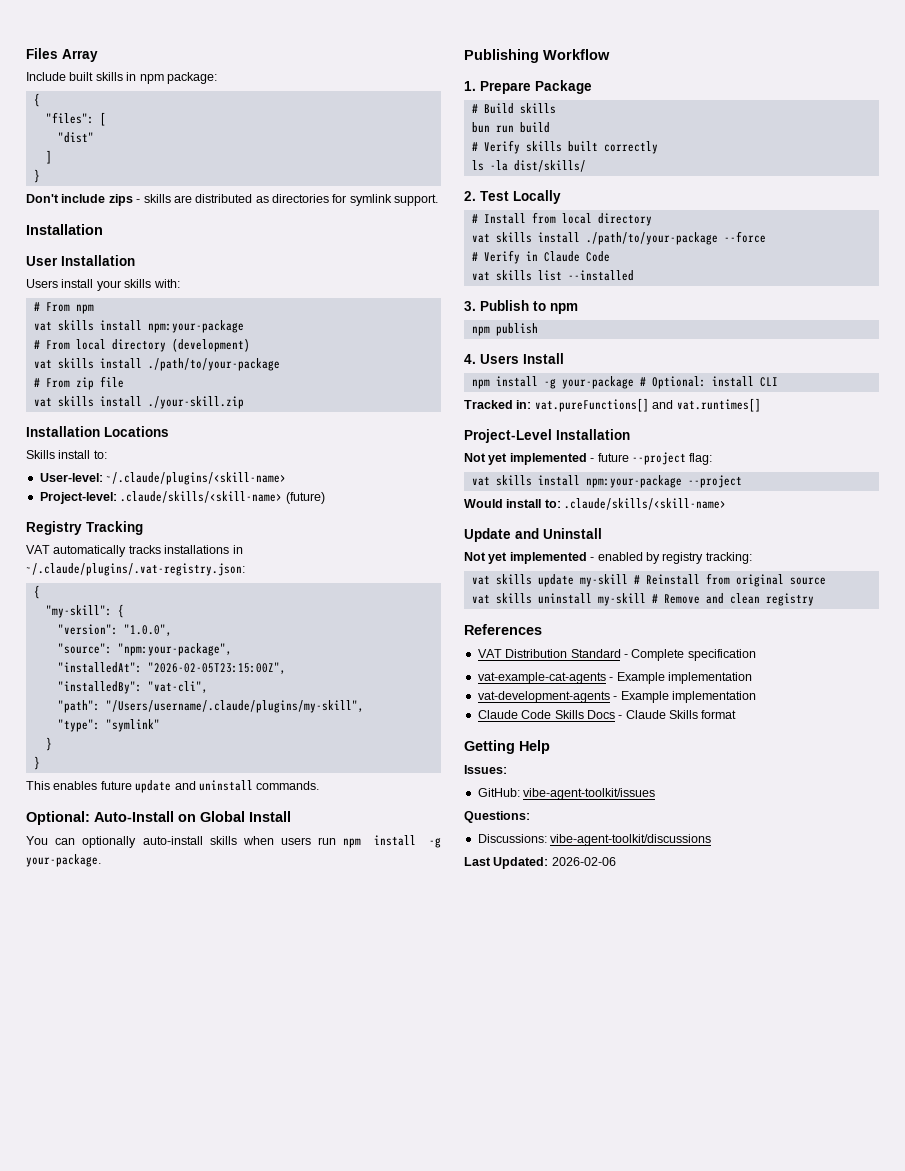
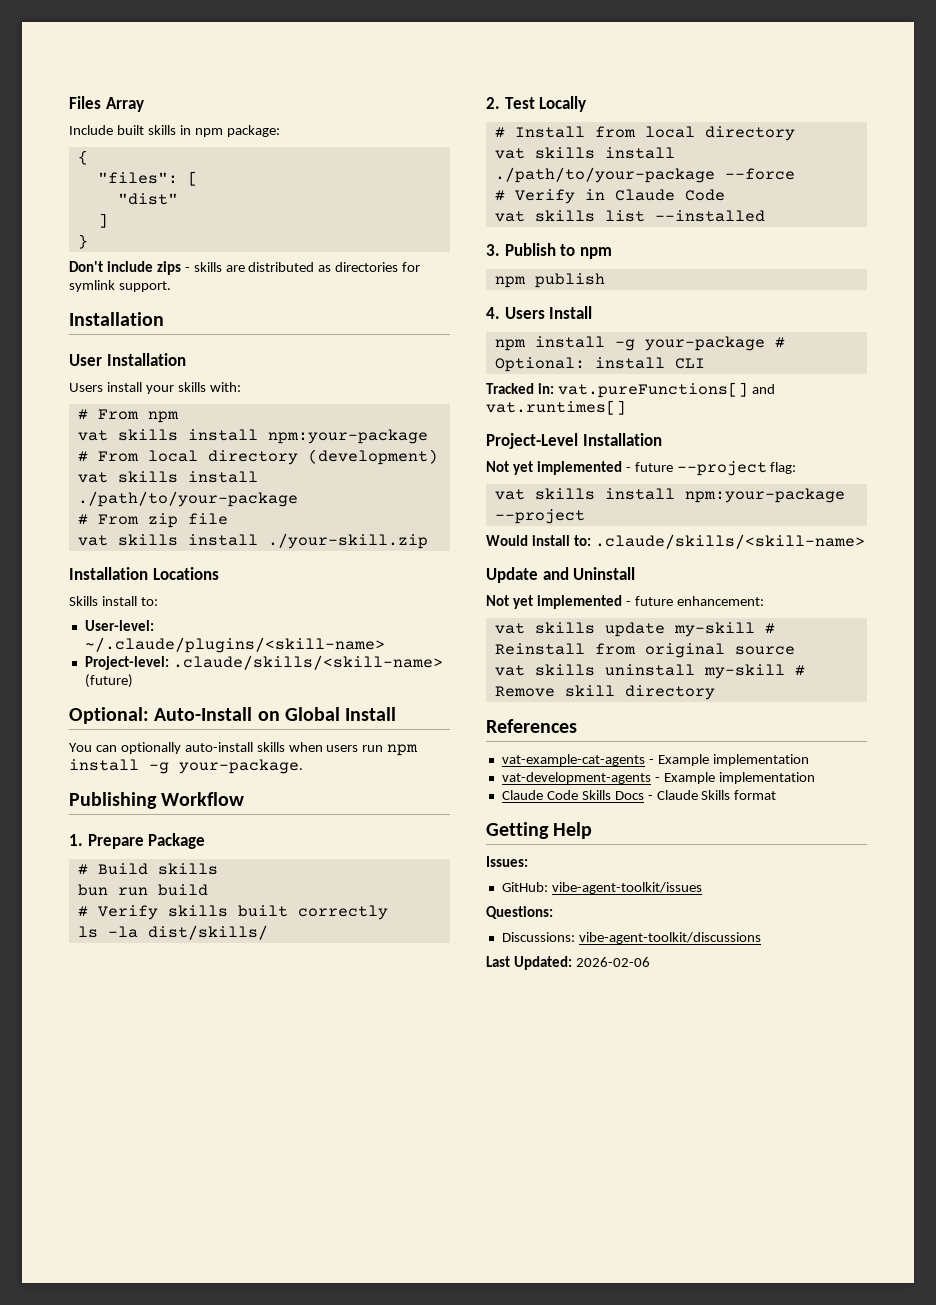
- Registry Tracking
- VAT automatically tracks installations in ~/.claude/plugins/.vat-registry.json:
- {
- "my-skill": {
- "version": "1.0.0",
- "source": "npm:your-package",
- "installedAt": "2026-02-05T23:15:00Z",
- "installedBy": "vat-cli",
- "path": "/Users/username/.claude/plugins/my-skill",
- "type": "symlink"
- }
- }
- This enables future update and uninstall commands.
- Not yet implemented - enabled by registry tracking:
+ Not yet implemented - future enhancement:
- vat skills uninstall my-skill # Remove and clean registry
+ vat skills uninstall my-skill # Remove skill directory
  References
- VAT Distribution Standard - Complete specification

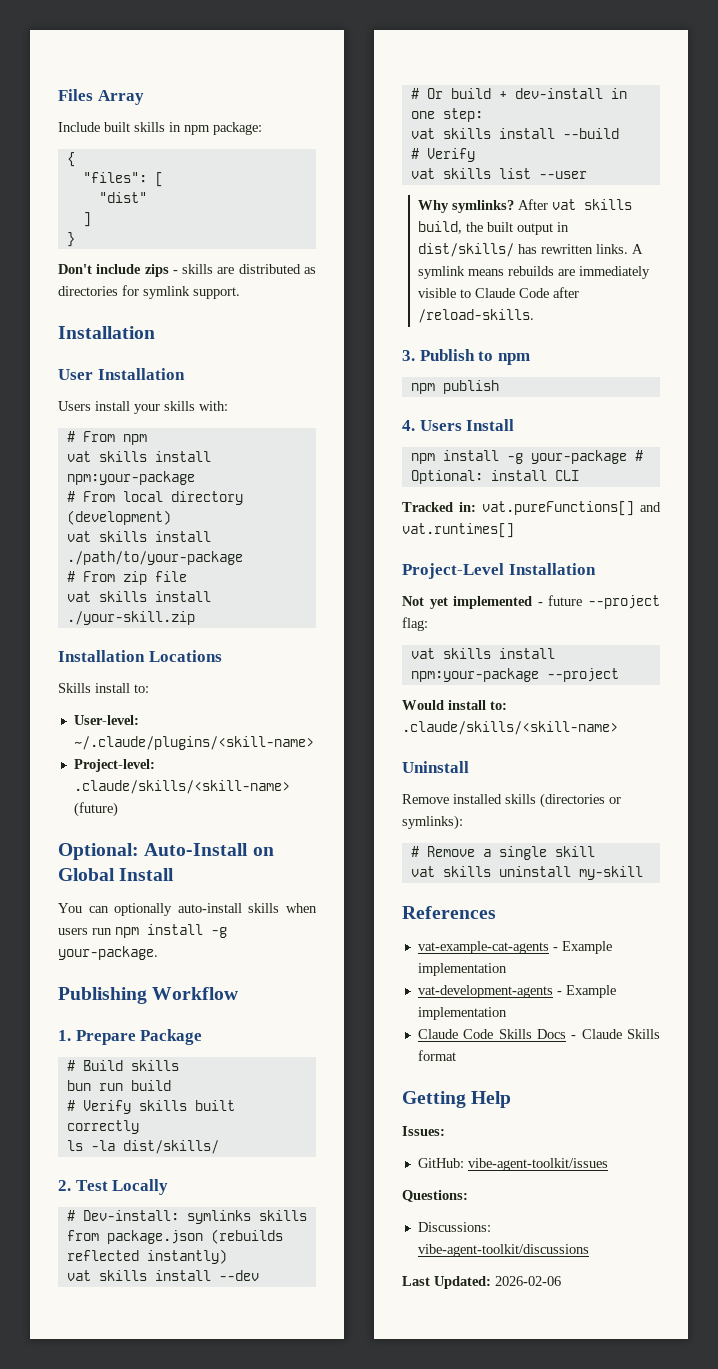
- # Install from local directory
- vat skills install ./path/to/your-package --force
- # Verify in Claude Code
+ # Dev-install: symlinks skills from package.json (rebuilds reflected instantly)
+ vat skills install --dev
+ # Or build + dev-install in one step:
+ vat skills install --build
+ # Verify
- vat skills list --installed
+ vat skills list --user
+ Why symlinks? After vat skills build, the built output in dist/skills/ has rewritten links. A symlink means rebuilds are immediately visible to Claude Code after /reload-skills.
- Update and Uninstall
+ Uninstall
- Not yet implemented - future enhancement:
- vat skills update my-skill # Reinstall from original source
+ Remove installed skills (directories or symlinks):
+ # Remove a single skill
- vat skills uninstall my-skill # Remove skill directory
+ vat skills uninstall my-skill

